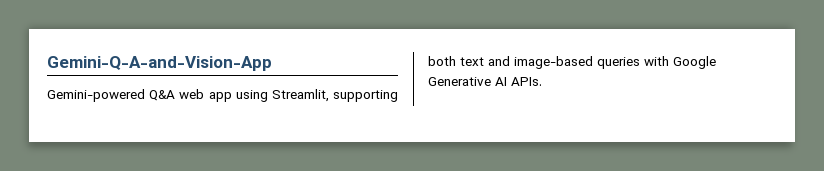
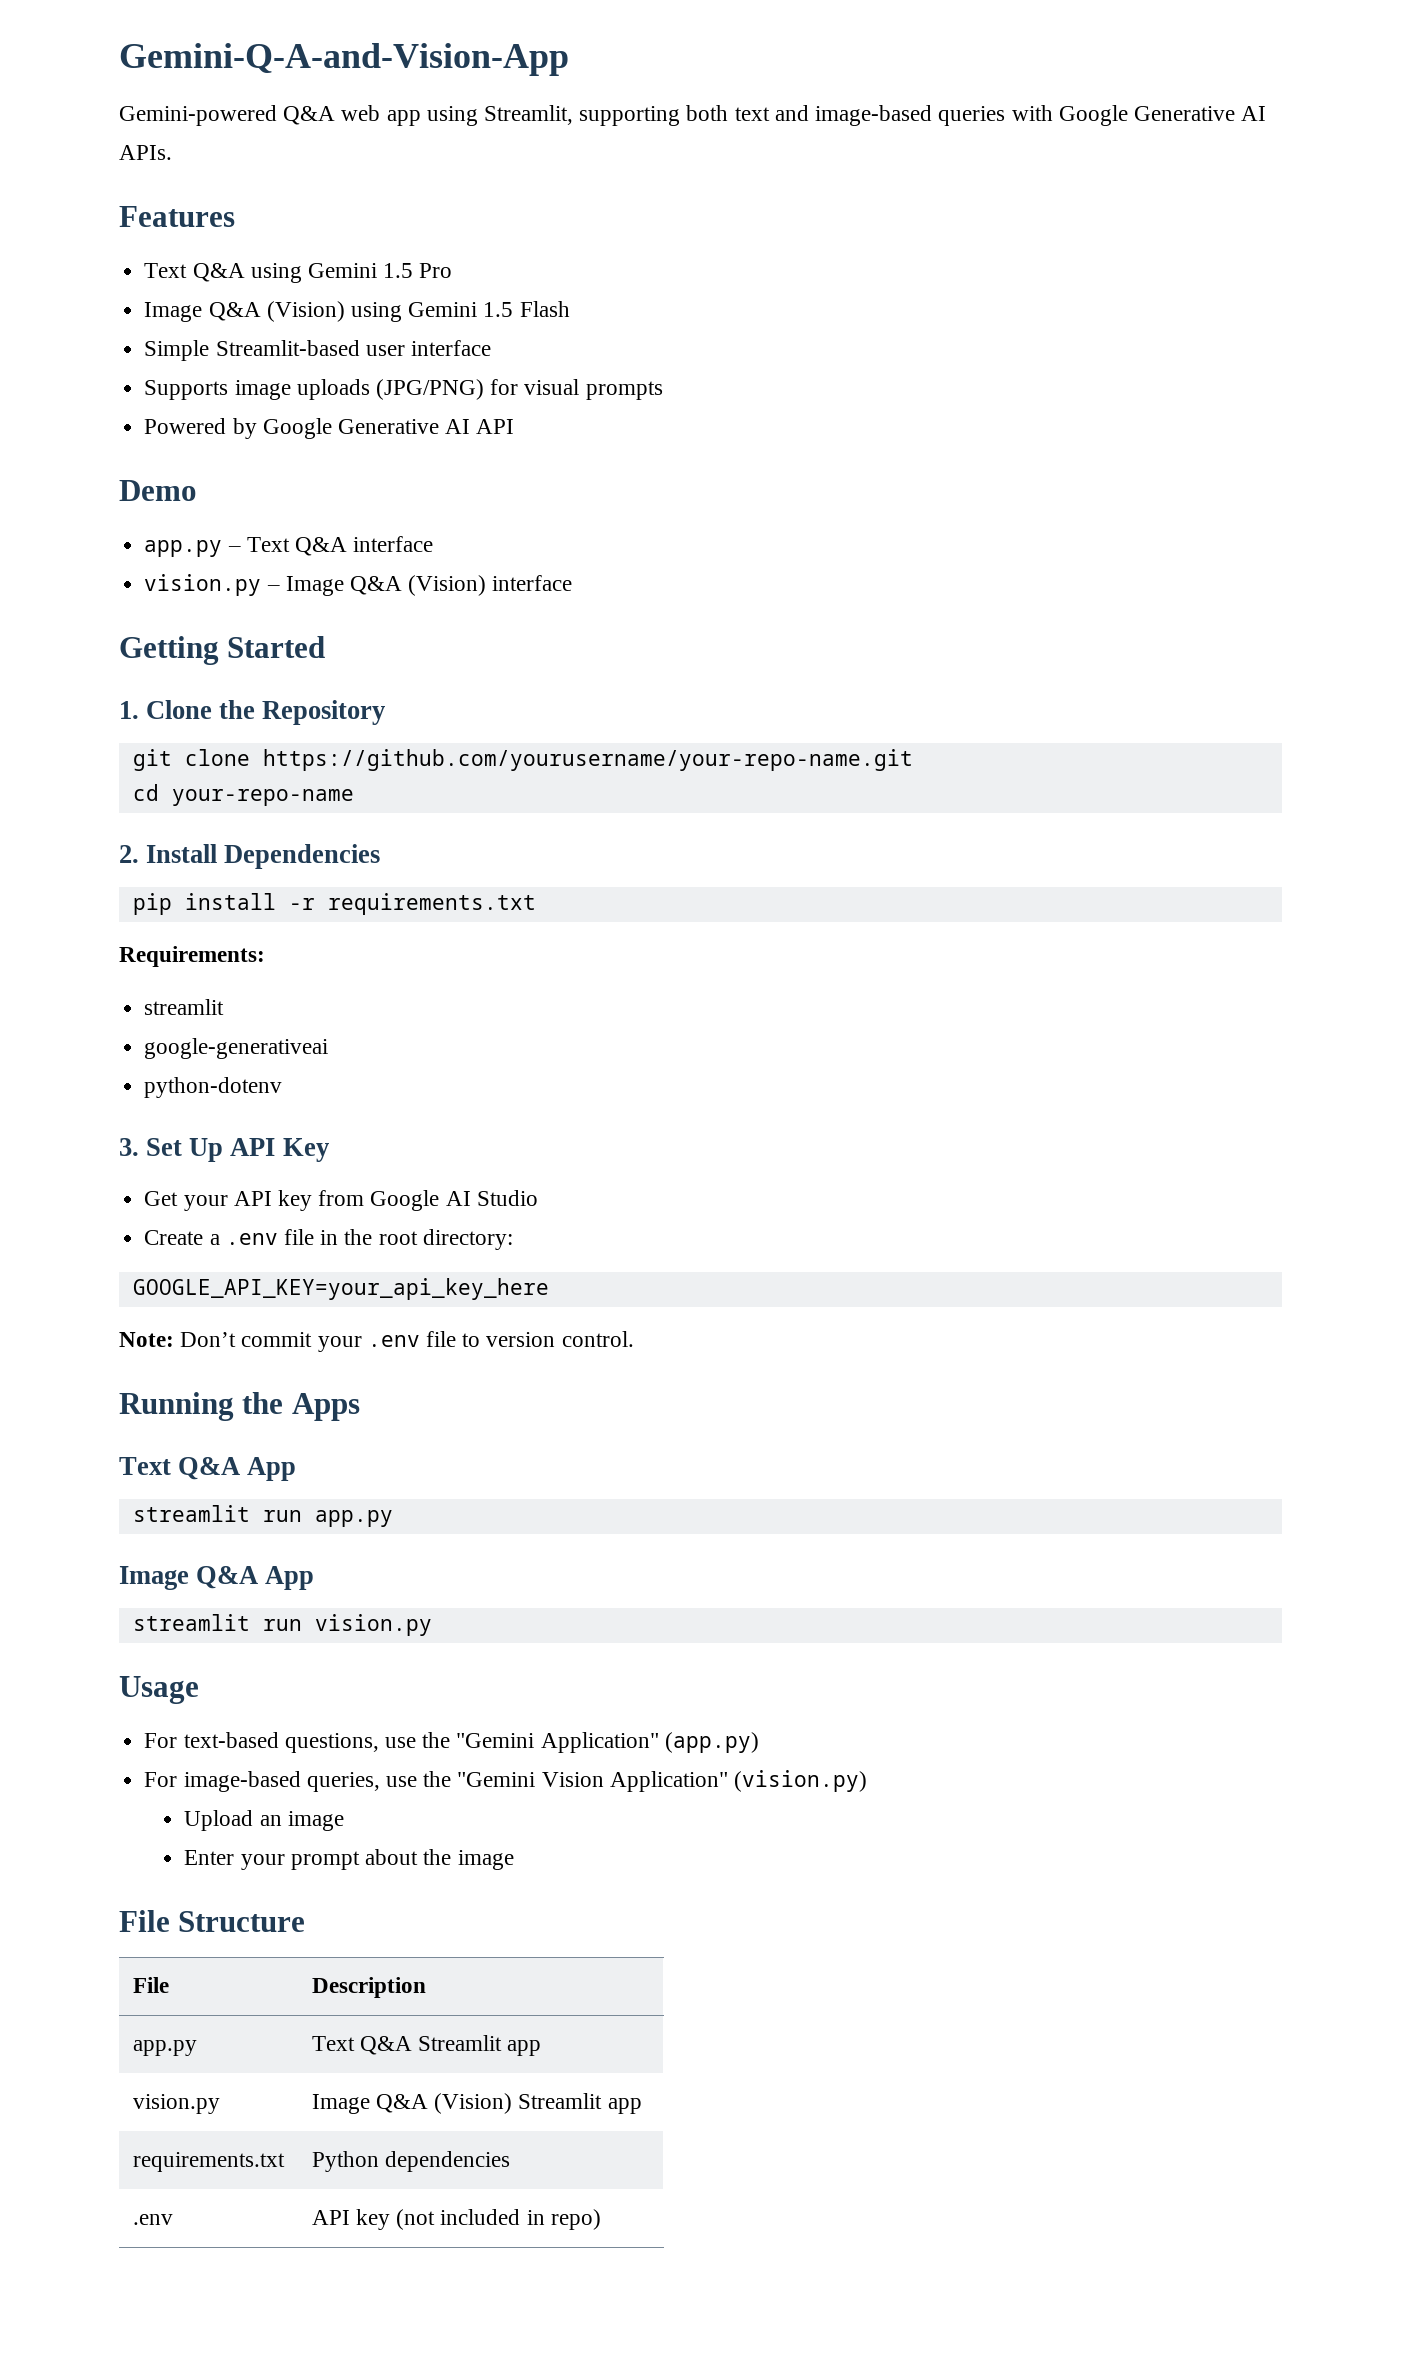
+ Features
+ Text Q&A using Gemini 1.5 Pro
+ Image Q&A (Vision) using Gemini 1.5 Flash
+ Simple Streamlit-based user interface
+ Supports image uploads (JPG/PNG) for visual prompts
+ Powered by Google Generative AI API
+ Demo
+ app.py – Text Q&A interface
+ vision.py – Image Q&A (Vision) interface
+ Getting Started
+ 1. Clone the Repository
+ git clone https://github.com/yourusername/your-repo-name.git
+ cd your-repo-name
+ 2. Install Dependencies
+ pip install -r requirements.txt
+ Requirements:
+ streamlit
+ google-generativeai
+ python-dotenv
+ 3. Set Up API Key
+ Get your API key from Google AI Studio
+ Create a .env file in the root directory:
+ GOOGLE_API_KEY=your_api_key_here
+ Note: Don’t commit your .env file to version control.
+ Running the Apps
+ Text Q&A App
+ streamlit run app.py
+ Image Q&A App
+ streamlit run vision.py
+ Usage
+ For text-based questions, use the "Gemini Application" (app.py)
+ For image-based queries, use the "Gemini Vision Application" (vision.py)
+ Upload an image
+ Enter your prompt about the image
+ File Structure
+ File | Description
+ app.py | Text Q&A Streamlit app
+ vision.py | Image Q&A (Vision) Streamlit app
+ requirements.txt | Python dependencies
+ .env | API key (not included in repo)

